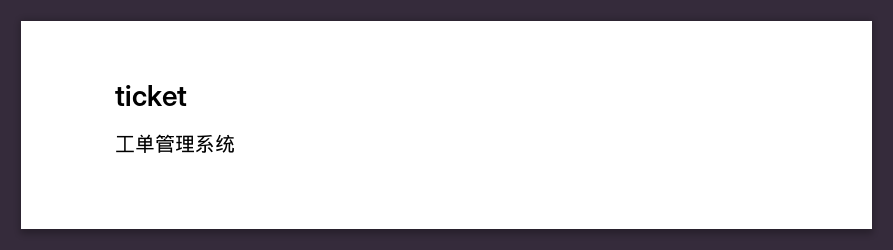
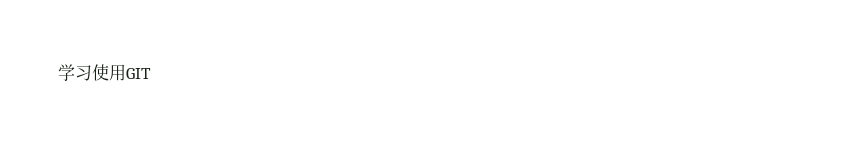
- ticket
- 工单管理系统
+ 学习使用GIT

